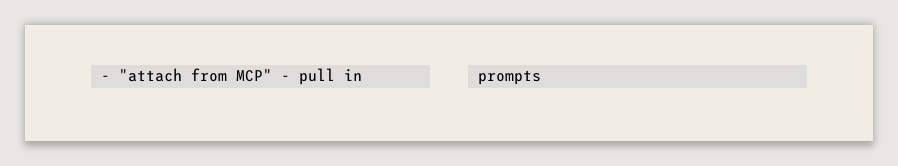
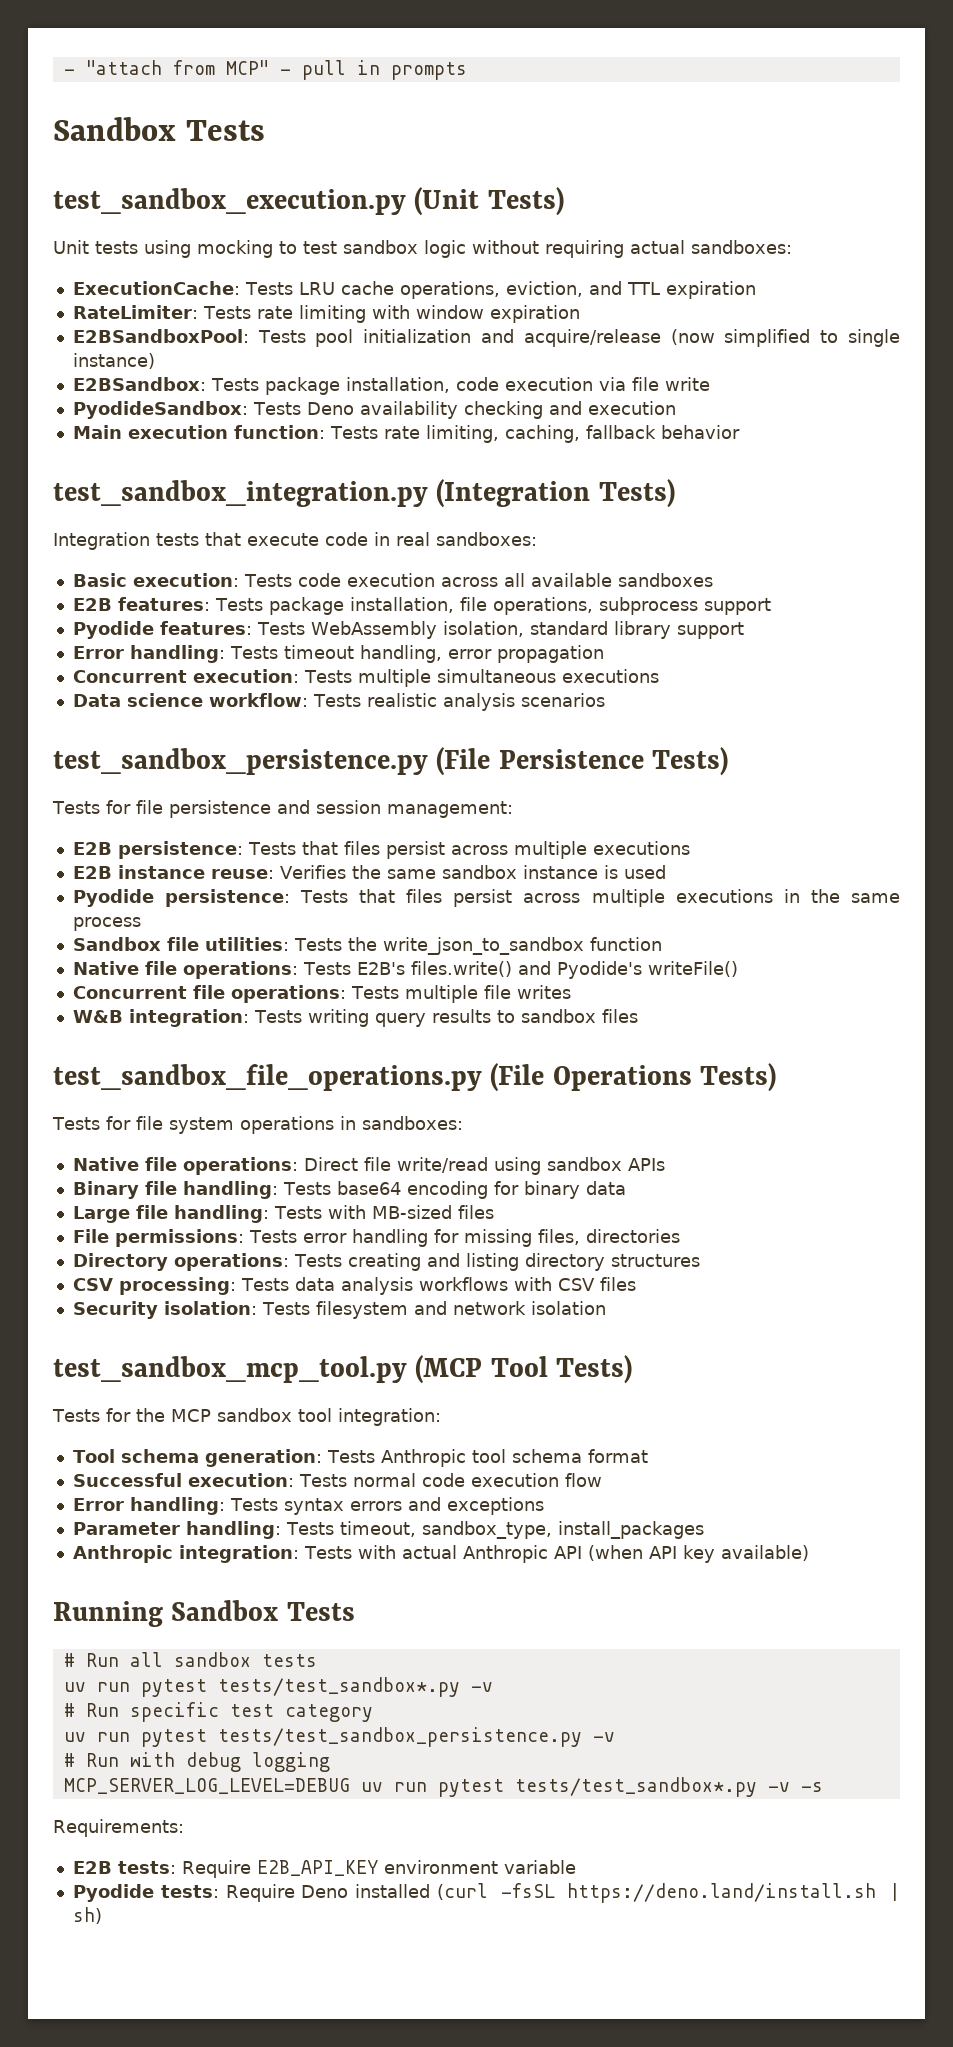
  - "attach from MCP" - pull in prompts
+ Sandbox Tests
+ test_sandbox_execution.py (Unit Tests)
+ Unit tests using mocking to test sandbox logic without requiring actual sandboxes:
+ ExecutionCache: Tests LRU cache operations, eviction, and TTL expiration
+ RateLimiter: Tests rate limiting with window expiration
+ E2BSandboxPool: Tests pool initialization and acquire/release (now simplified to single instance)
+ E2BSandbox: Tests package installation, code execution via file write
+ PyodideSandbox: Tests Deno availability checking and execution
+ Main execution function: Tests rate limiting, caching, fallback behavior
+ test_sandbox_integration.py (Integration Tests)
+ Integration tests that execute code in real sandboxes:
+ Basic execution: Tests code execution across all available sandboxes
+ E2B features: Tests package installation, file operations, subprocess support
+ Pyodide features: Tests WebAssembly isolation, standard library support
+ Error handling: Tests timeout handling, error propagation
+ Concurrent execution: Tests multiple simultaneous executions
+ Data science workflow: Tests realistic analysis scenarios
+ test_sandbox_persistence.py (File Persistence Tests)
+ Tests for file persistence and session management:
+ E2B persistence: Tests that files persist across multiple executions
+ E2B instance reuse: Verifies the same sandbox instance is used
+ Pyodide persistence: Tests that files persist across multiple executions in the same process
+ Sandbox file utilities: Tests the write_json_to_sandbox function
+ Native file operations: Tests E2B's files.write() and Pyodide's writeFile()
+ Concurrent file operations: Tests multiple file writes
+ W&B integration: Tests writing query results to sandbox files
+ test_sandbox_file_operations.py (File Operations Tests)
+ Tests for file system operations in sandboxes:
+ Native file operations: Direct file write/read using sandbox APIs
+ Binary file handling: Tests base64 encoding for binary data
+ Large file handling: Tests with MB-sized files
+ File permissions: Tests error handling for missing files, directories
+ Directory operations: Tests creating and listing directory structures
+ CSV processing: Tests data analysis workflows with CSV files
+ Security isolation: Tests filesystem and network isolation
+ test_sandbox_mcp_tool.py (MCP Tool Tests)
+ Tests for the MCP sandbox tool integration:
+ Tool schema generation: Tests Anthropic tool schema format
+ Successful execution: Tests normal code execution flow
+ Error handling: Tests syntax errors and exceptions
+ Parameter handling: Tests timeout, sandbox_type, install_packages
+ Anthropic integration: Tests with actual Anthropic API (when API key available)
+ Running Sandbox Tests
+ # Run all sandbox tests
+ uv run pytest tests/test_sandbox*.py -v
+ # Run specific test category
+ uv run pytest tests/test_sandbox_persistence.py -v
+ # Run with debug logging
+ MCP_SERVER_LOG_LEVEL=DEBUG uv run pytest tests/test_sandbox*.py -v -s
+ Requirements:
+ E2B tests: Require E2B_API_KEY environment variable
+ Pyodide tests: Require Deno installed (curl -fsSL https://deno.land/install.sh | sh)

